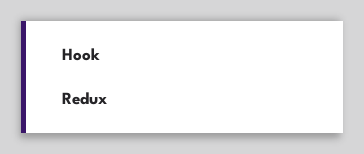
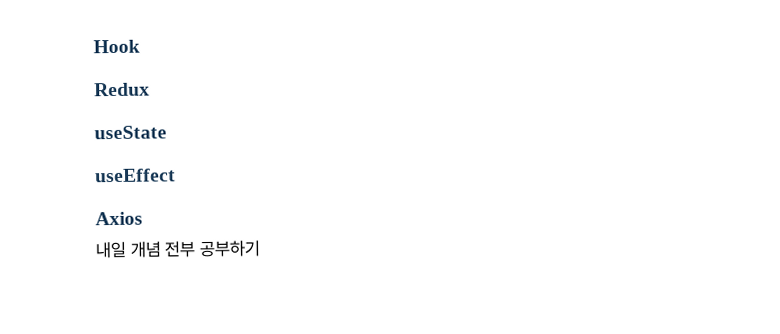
+ useState
+ useEffect
+ Axios
+ 내일 개념 전부 공부하기

